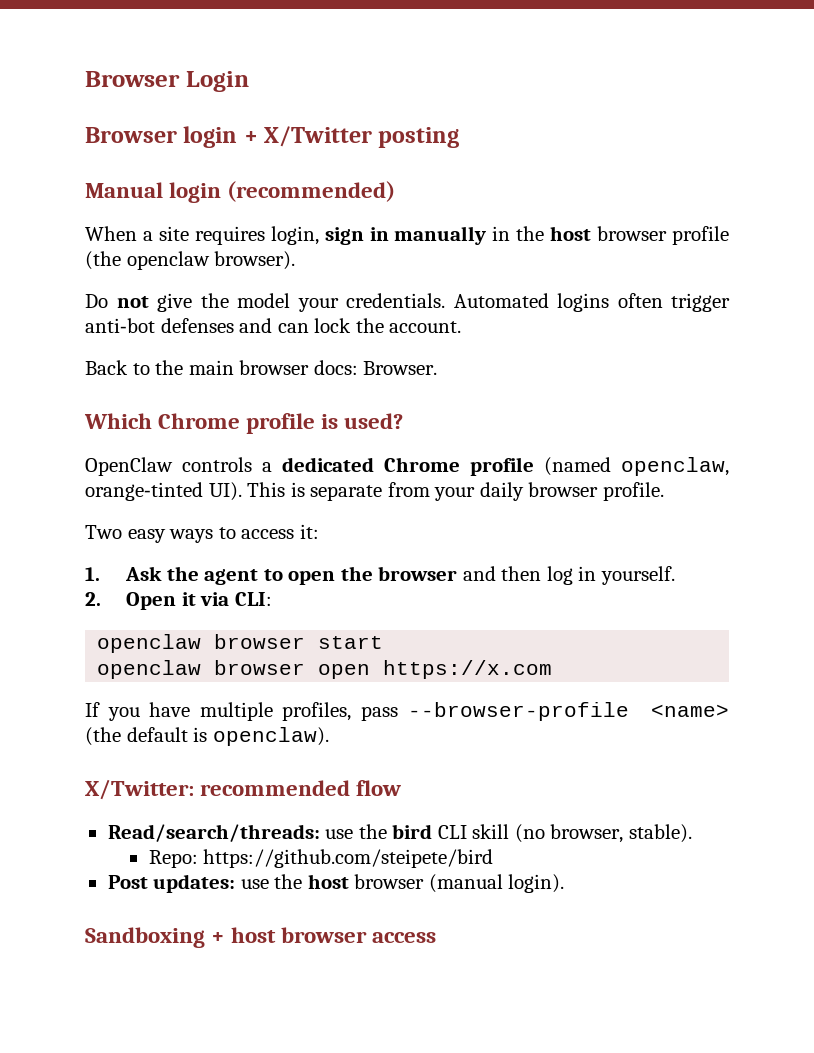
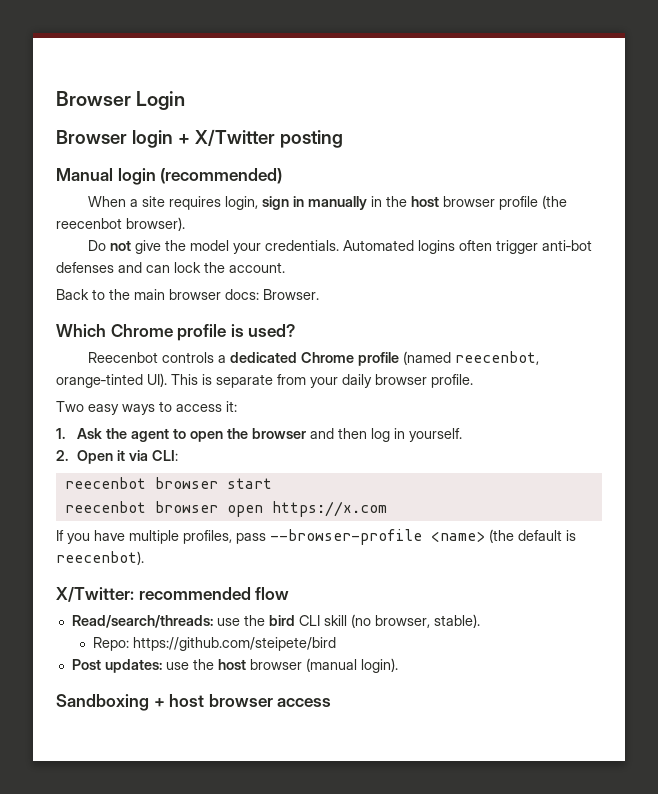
- When a site requires login, sign in manually in the host browser profile (the openclaw browser).
+ When a site requires login, sign in manually in the host browser profile (the reecenbot browser).
- OpenClaw controls a dedicated Chrome profile (named openclaw, orange‑tinted UI). This is separate from your daily browser profile.
+ Reecenbot controls a dedicated Chrome profile (named reecenbot, orange‑tinted UI). This is separate from your daily browser profile.
- openclaw browser start
+ reecenbot browser start
- openclaw browser open https://x.com
+ reecenbot browser open https://x.com
- If you have multiple profiles, pass --browser-profile <name> (the default is openclaw).
+ If you have multiple profiles, pass --browser-profile <name> (the default is reecenbot).

